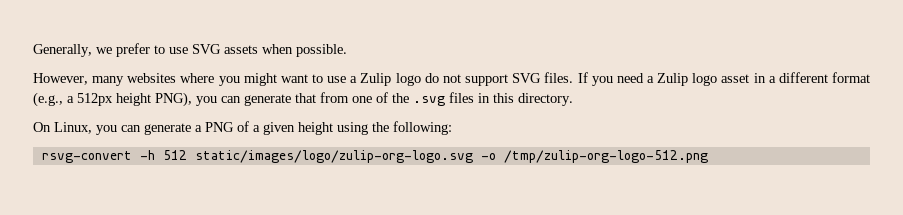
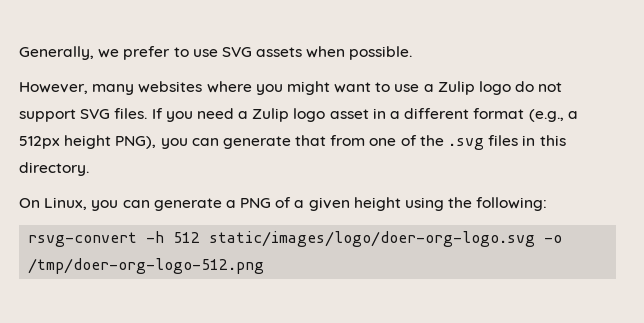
- rsvg-convert -h 512 static/images/logo/zulip-org-logo.svg -o /tmp/zulip-org-logo-512.png
+ rsvg-convert -h 512 static/images/logo/doer-org-logo.svg -o /tmp/doer-org-logo-512.png

